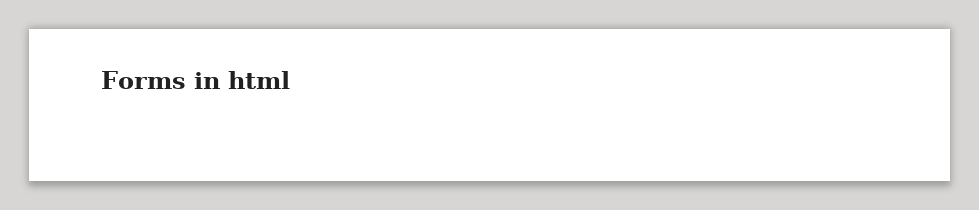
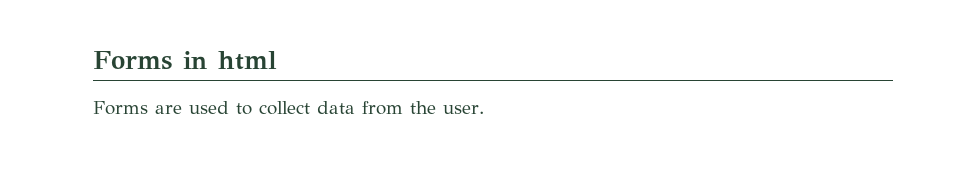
+ Forms are used to collect data from the user.

